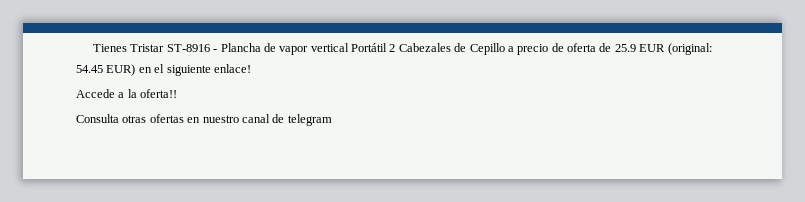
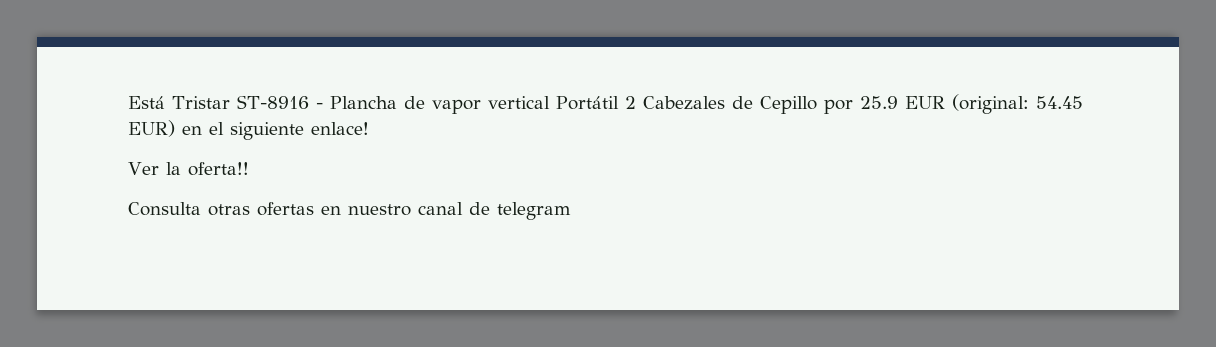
- Tienes Tristar ST-8916 - Plancha de vapor vertical Portátil 2 Cabezales de Cepillo a precio de oferta de 25.9 EUR (original: 54.45 EUR) en el siguiente enlace!
+ Está Tristar ST-8916 - Plancha de vapor vertical Portátil 2 Cabezales de Cepillo por 25.9 EUR (original: 54.45 EUR) en el siguiente enlace!
- Accede a la oferta!!
+ Ver la oferta!!

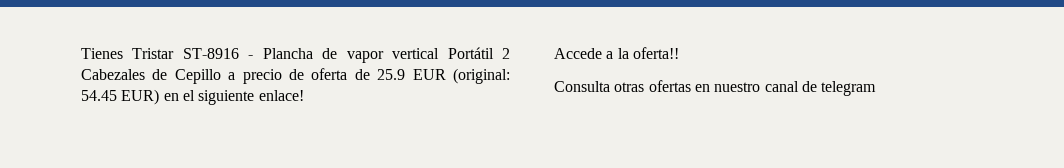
- Está Tristar ST-8916 - Plancha de vapor vertical Portátil 2 Cabezales de Cepillo por 25.9 EUR (original: 54.45 EUR) en el siguiente enlace!
+ Tienes Tristar ST-8916 - Plancha de vapor vertical Portátil 2 Cabezales de Cepillo a precio de oferta de 25.9 EUR (original: 54.45 EUR) en el siguiente enlace!
- Ver la oferta!!
+ Accede a la oferta!!

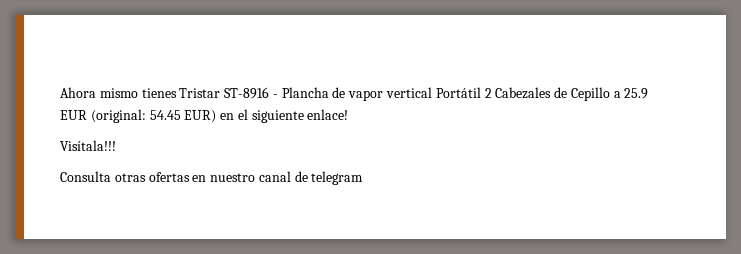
- Tienes Tristar ST-8916 - Plancha de vapor vertical Portátil 2 Cabezales de Cepillo a precio de oferta de 25.9 EUR (original: 54.45 EUR) en el siguiente enlace!
+ Ahora mismo tienes Tristar ST-8916 - Plancha de vapor vertical Portátil 2 Cabezales de Cepillo a 25.9 EUR (original: 54.45 EUR) en el siguiente enlace!
- Accede a la oferta!!
+ Visítala!!!

